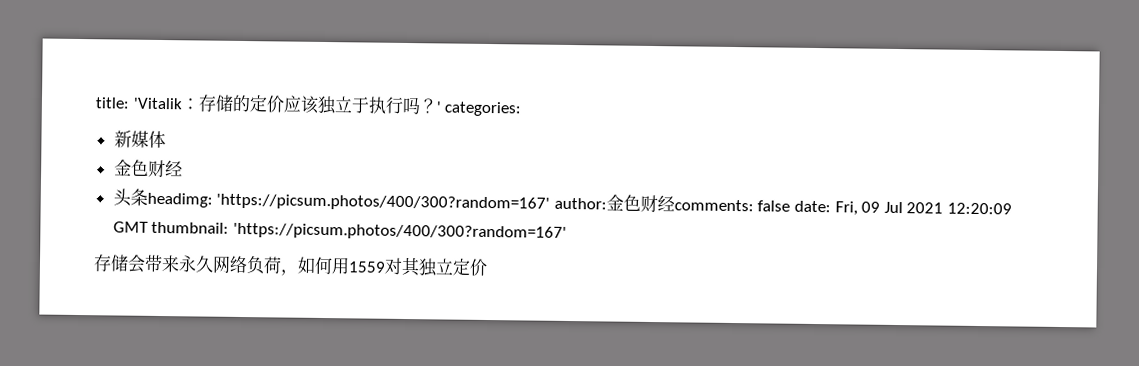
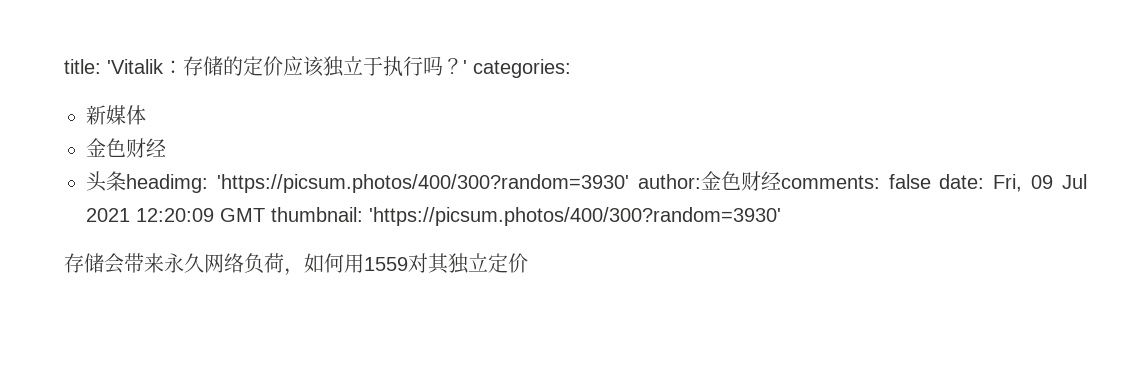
- 头条headimg: 'https://picsum.photos/400/300?random=167' author:金色财经comments: false date: Fri, 09 Jul 2021 12:20:09 GMT thumbnail: 'https://picsum.photos/400/300?random=167'
+ 头条headimg: 'https://picsum.photos/400/300?random=3930' author:金色财经comments: false date: Fri, 09 Jul 2021 12:20:09 GMT thumbnail: 'https://picsum.photos/400/300?random=3930'

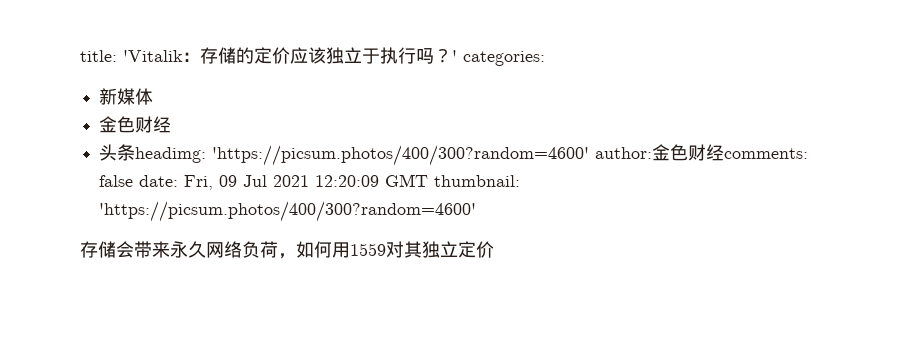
- 头条headimg: 'https://picsum.photos/400/300?random=3930' author:金色财经comments: false date: Fri, 09 Jul 2021 12:20:09 GMT thumbnail: 'https://picsum.photos/400/300?random=3930'
+ 头条headimg: 'https://picsum.photos/400/300?random=4600' author:金色财经comments: false date: Fri, 09 Jul 2021 12:20:09 GMT thumbnail: 'https://picsum.photos/400/300?random=4600'

